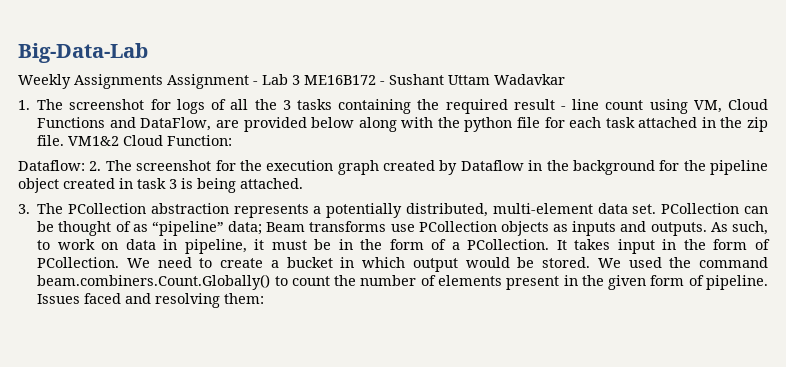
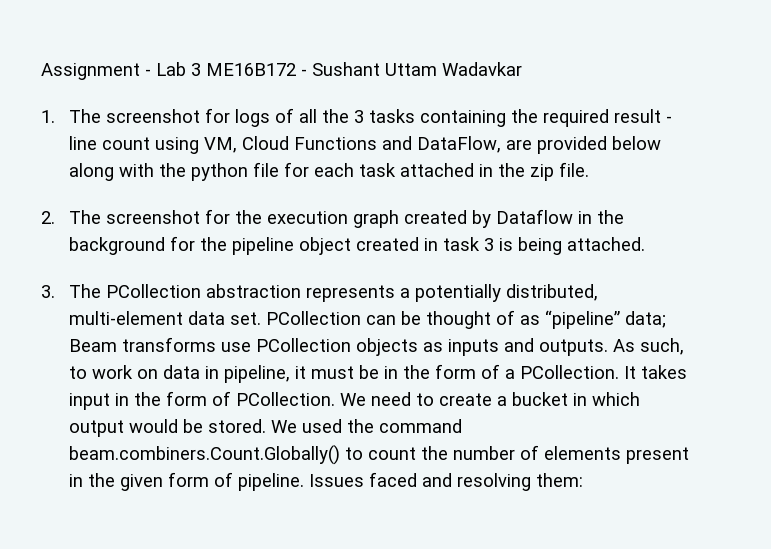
- Big-Data-Lab
- Weekly Assignments Assignment - Lab 3 ME16B172 - Sushant Uttam Wadavkar
+ Assignment - Lab 3 ME16B172 - Sushant Uttam Wadavkar
- 1. The screenshot for logs of all the 3 tasks containing the required result - line count using VM, Cloud Functions and DataFlow, are provided below along with the python file for each task attached in the zip file. VM1&2 Cloud Function:
- Dataflow: 2. The screenshot for the execution graph created by Dataflow in the background for the pipeline object created in task 3 is being attached.
+ 1. The screenshot for logs of all the 3 tasks containing the required result - line count using VM, Cloud Functions and DataFlow, are provided below along with the python file for each task attached in the zip file.
+ 2. The screenshot for the execution graph created by Dataflow in the background for the pipeline object created in task 3 is being attached.

